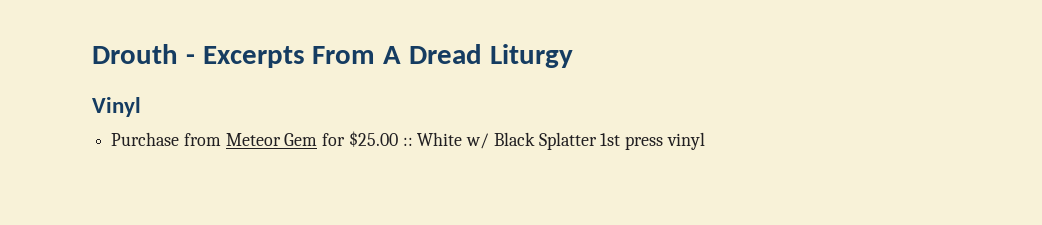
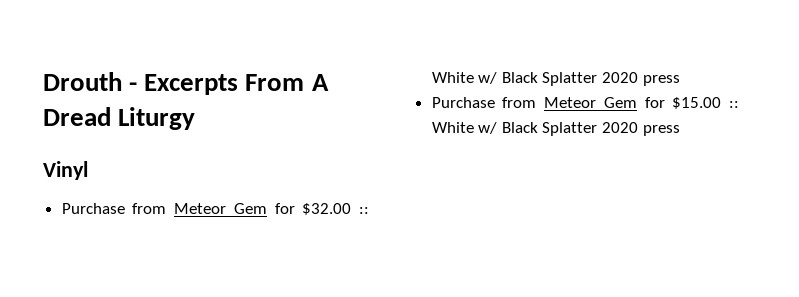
- Purchase from Meteor Gem for $25.00 :: White w/ Black Splatter 1st press vinyl
+ Purchase from Meteor Gem for $32.00 :: White w/ Black Splatter 2020 press
+ Purchase from Meteor Gem for $15.00 :: White w/ Black Splatter 2020 press

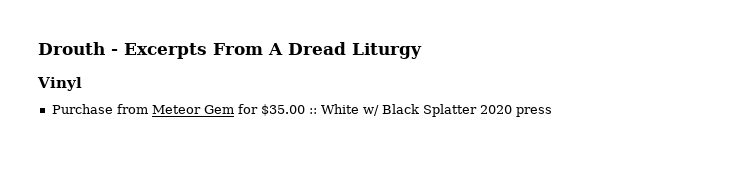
- Purchase from Meteor Gem for $32.00 :: White w/ Black Splatter 2020 press
- Purchase from Meteor Gem for $15.00 :: White w/ Black Splatter 2020 press
+ Purchase from Meteor Gem for $35.00 :: White w/ Black Splatter 2020 press

